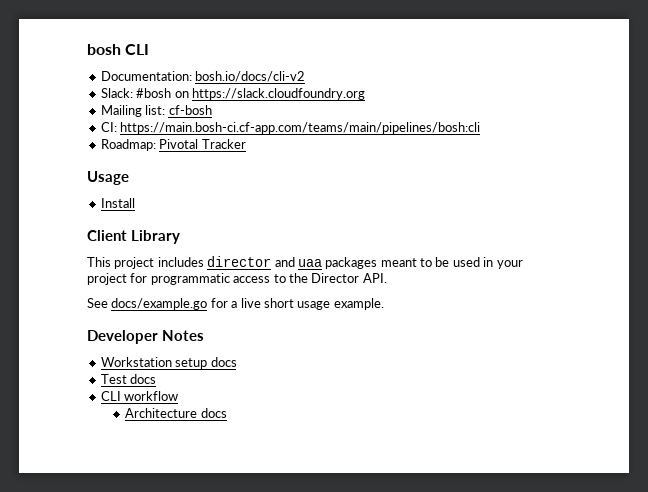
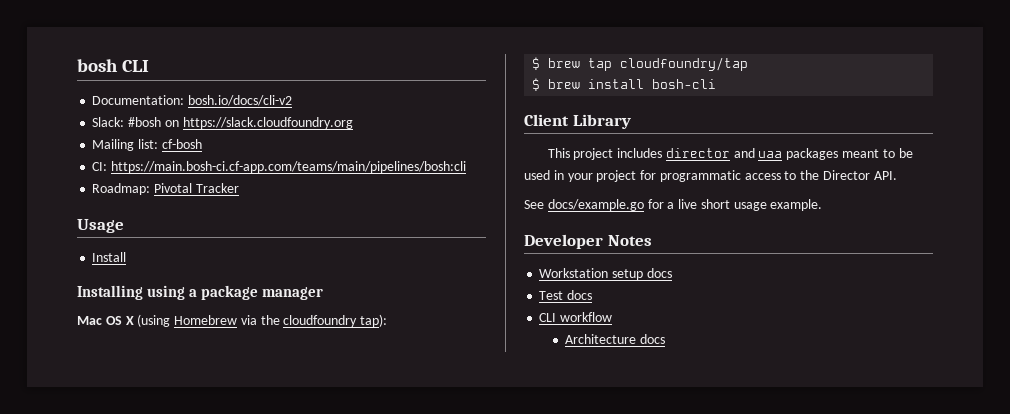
+ Installing using a package manager
+ Mac OS X (using Homebrew via the cloudfoundry tap):
+ $ brew tap cloudfoundry/tap
+ $ brew install bosh-cli

